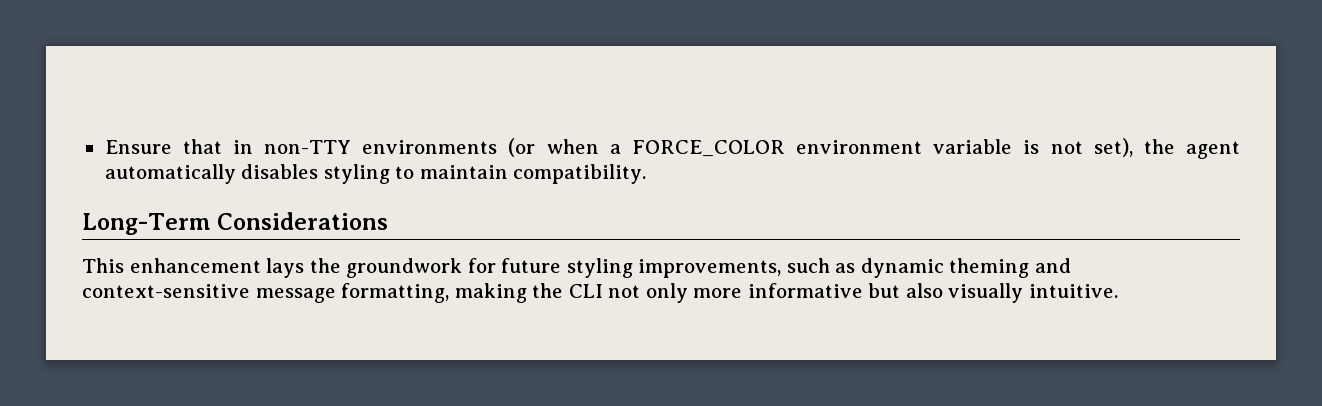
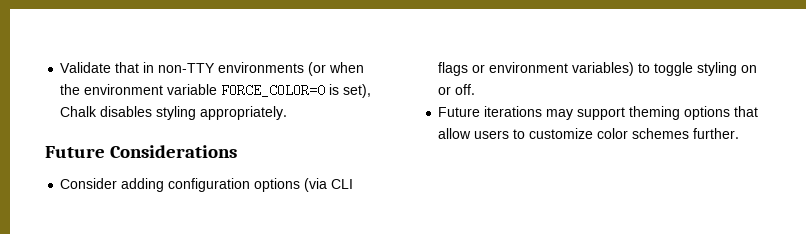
- Ensure that in non-TTY environments (or when a FORCE_COLOR environment variable is not set), the agent automatically disables styling to maintain compatibility.
- Long-Term Considerations
- This enhancement lays the groundwork for future styling improvements, such as dynamic theming and context-sensitive message formatting, making the CLI not only more informative but also visually intuitive.
+ Validate that in non-TTY environments (or when the environment variable FORCE_COLOR=0 is set), Chalk disables styling appropriately.
+ Future Considerations
+ Consider adding configuration options (via CLI flags or environment variables) to toggle styling on or off.
+ Future iterations may support theming options that allow users to customize color schemes further.

